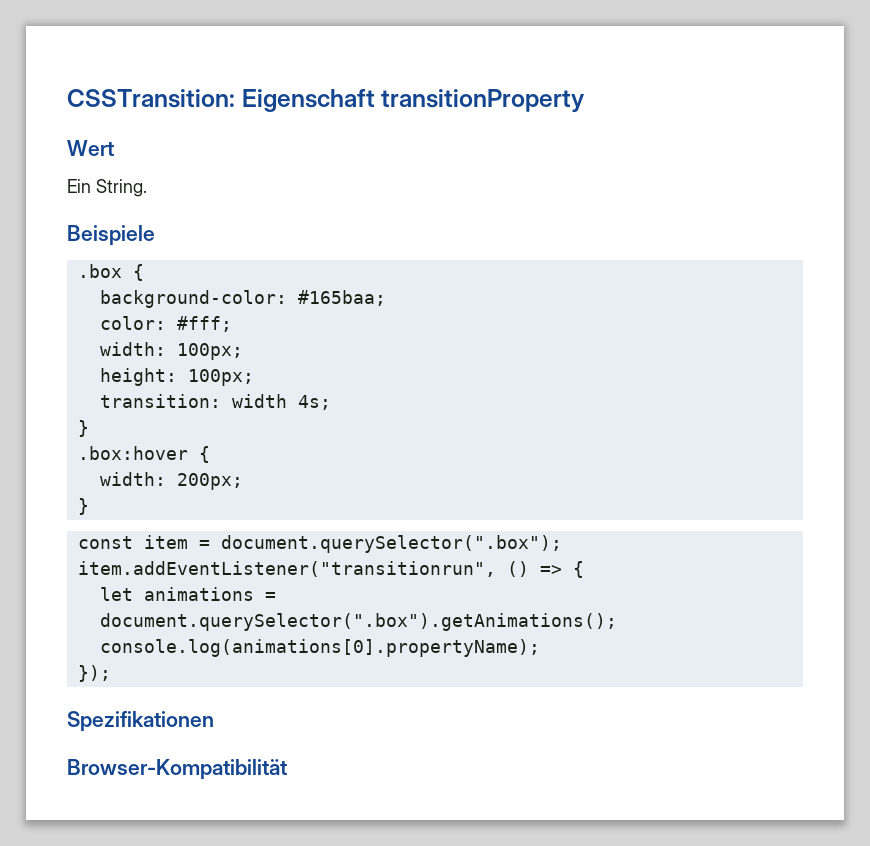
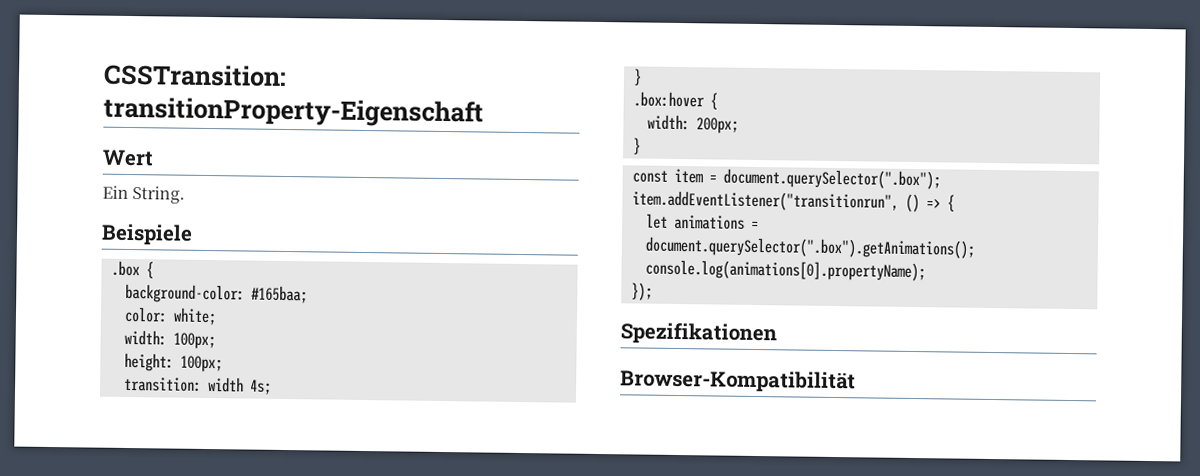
- CSSTransition: Eigenschaft transitionProperty
+ CSSTransition: transitionProperty-Eigenschaft
- color: #fff;
+ color: white;

